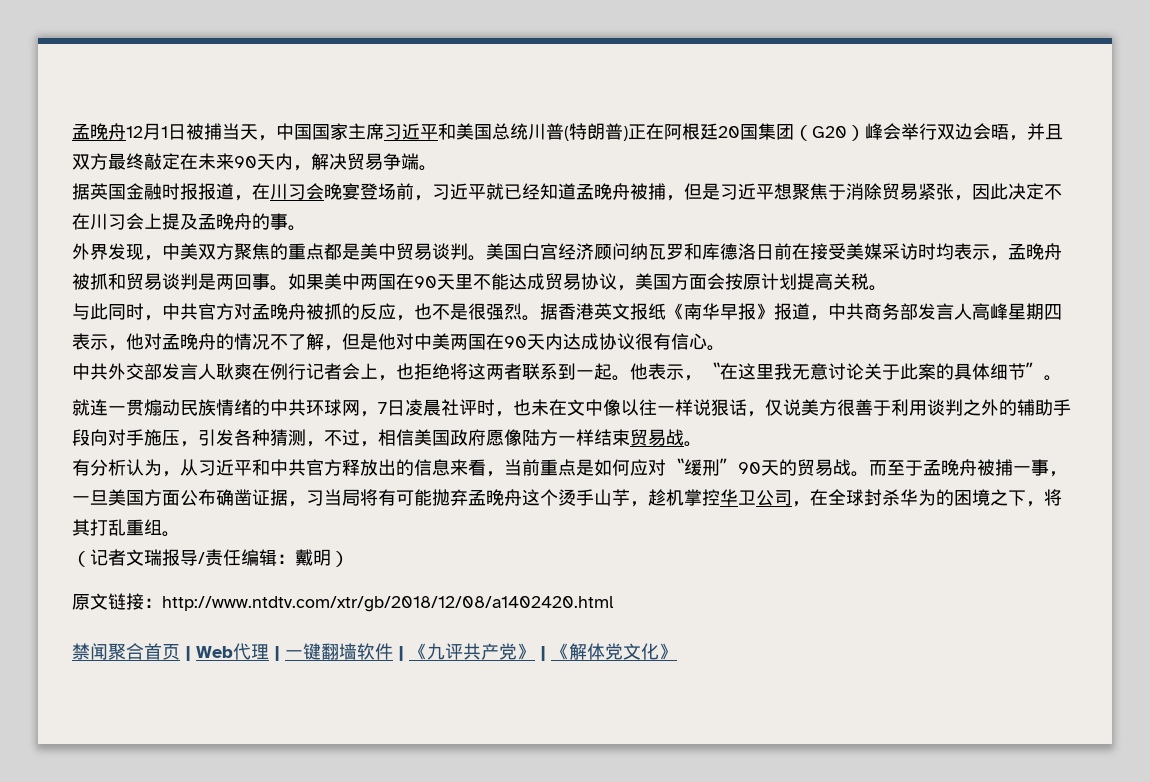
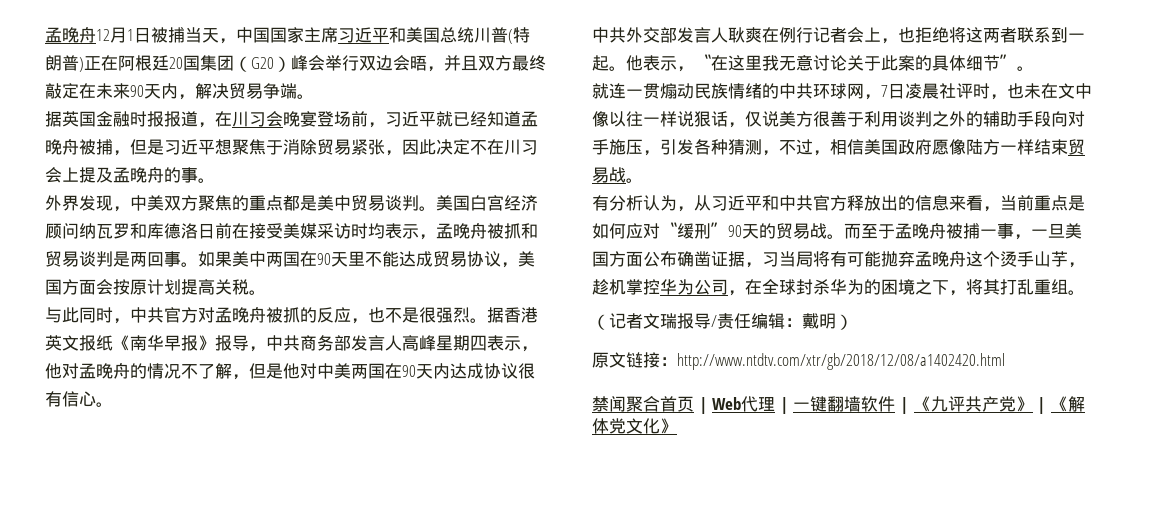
- 据香港英文报纸《南华早报》报道，中共商务部发言人高峰星期四表示，他对孟晚舟的情况不了解，但是他对中美两国在90天内达成协议很有信心。
+ 据香港英文报纸《南华早报》报导，中共商务部发言人高峰星期四表示，他对孟晚舟的情况不了解，但是他对中美两国在90天内达成协议很有信心。
- 而至于孟晚舟被捕一事，一旦美国方面公布确凿证据，习当局将有可能抛弃孟晚舟这个烫手山芋，趁机掌控华卫公司，在全球封杀华为的困境之下，将其打乱重组。
+ 而至于孟晚舟被捕一事，一旦美国方面公布确凿证据，习当局将有可能抛弃孟晚舟这个烫手山芋，趁机掌控华为公司，在全球封杀华为的困境之下，将其打乱重组。

